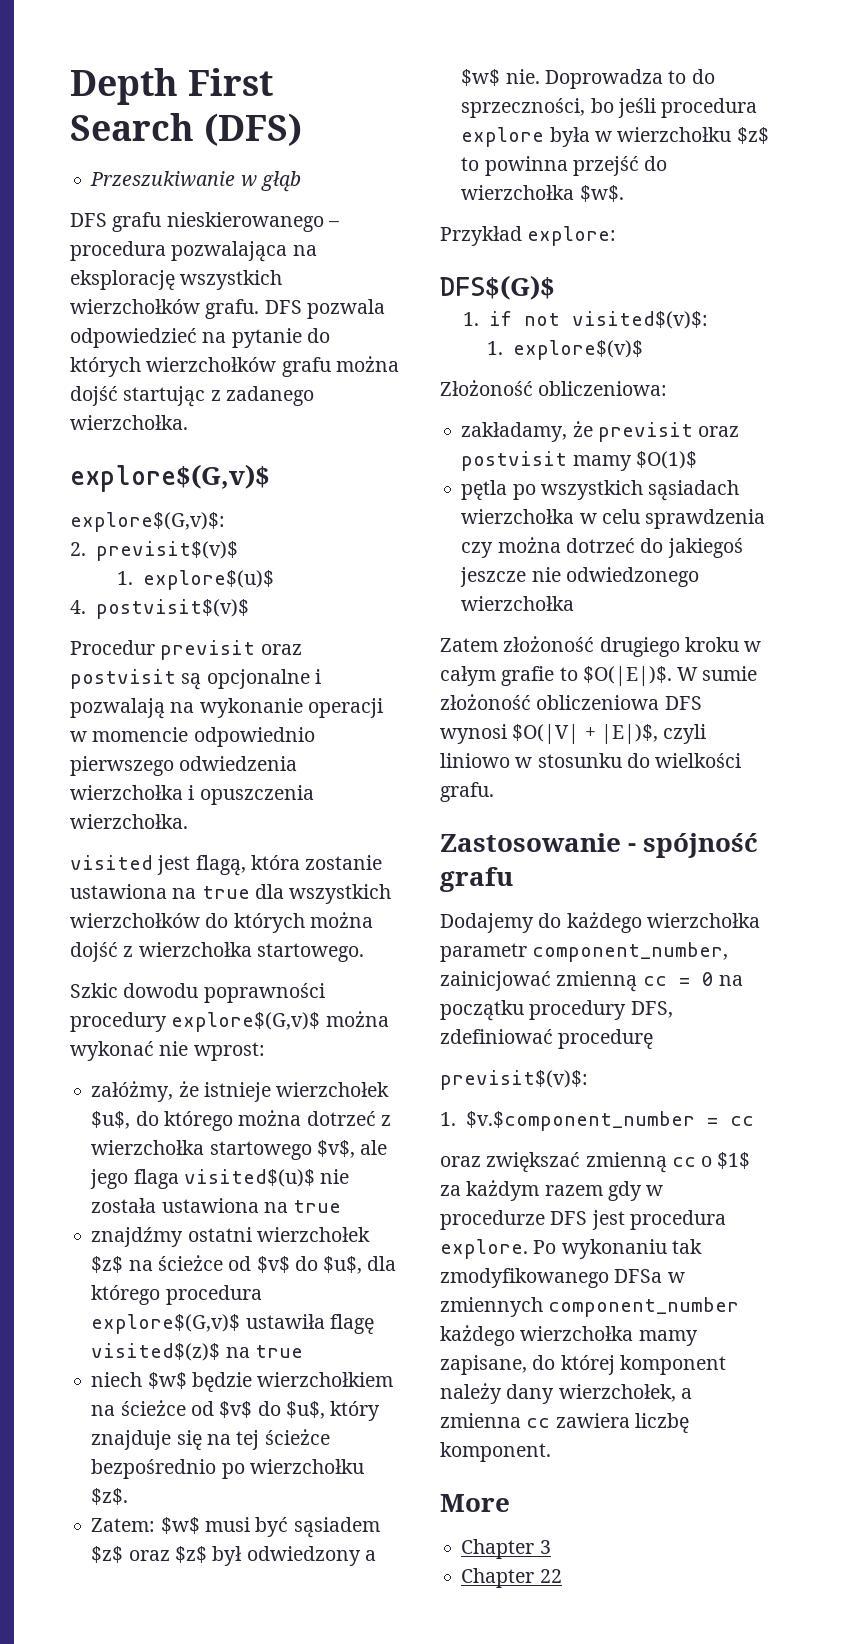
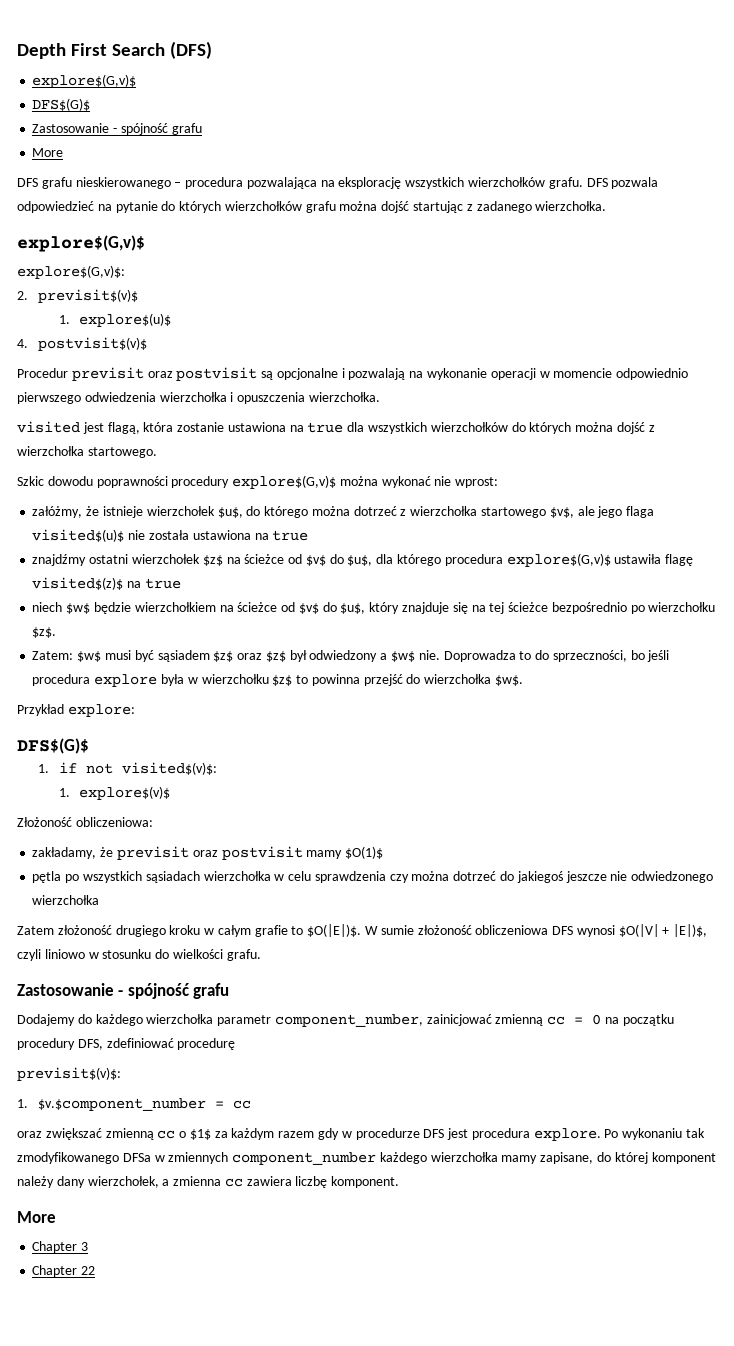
  Depth First Search (DFS)
- Przeszukiwanie w głąb
+ explore$(G,v)$
+ DFS$(G)$
+ Zastosowanie - spójność grafu
+ More

